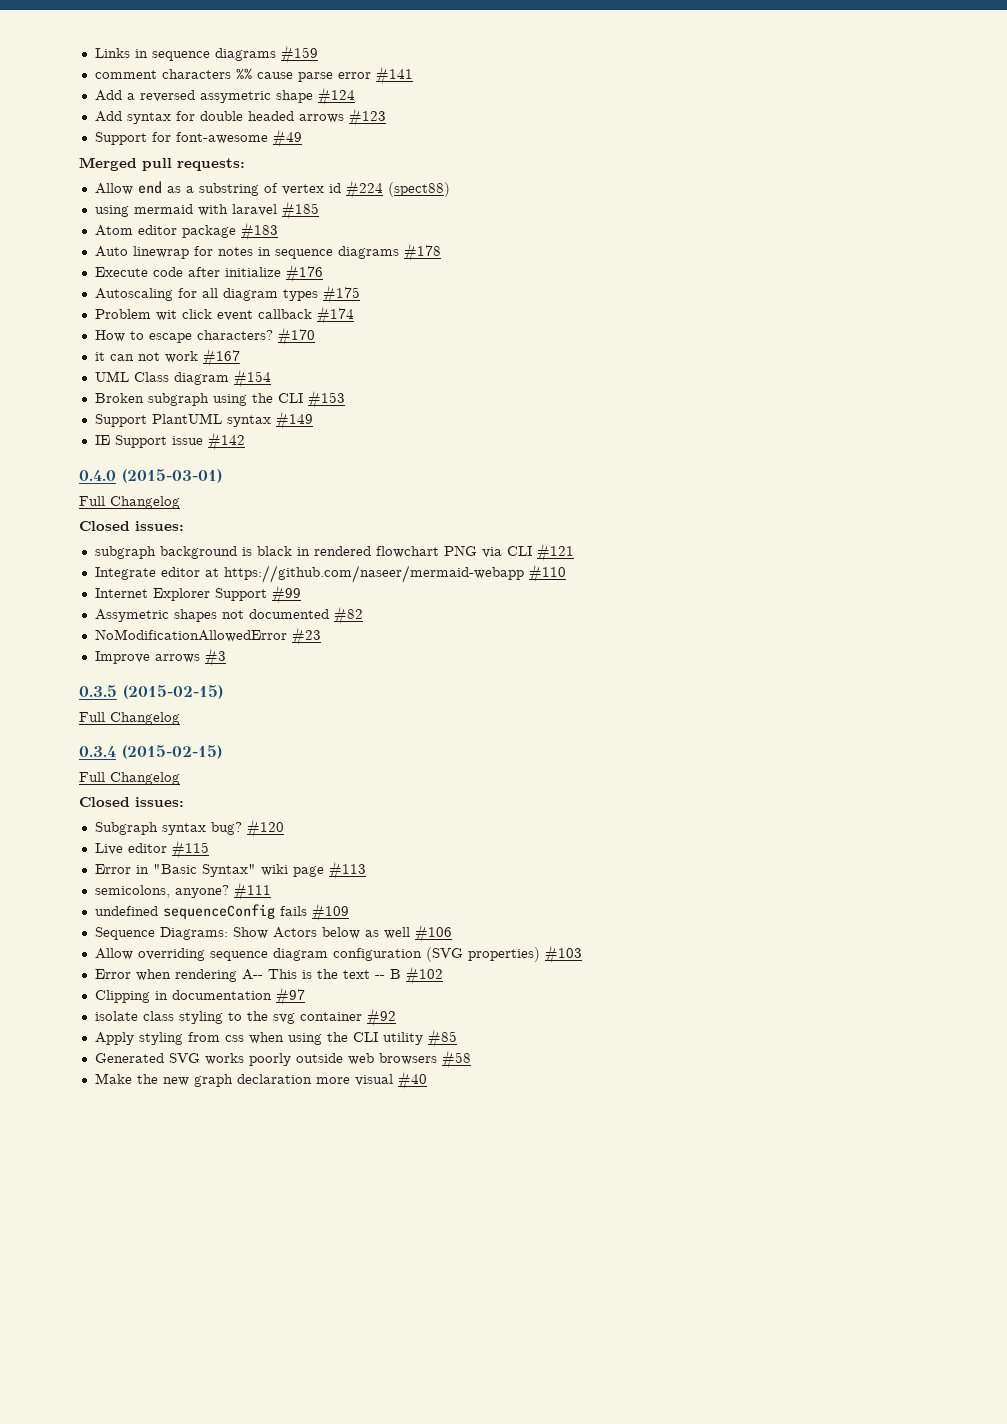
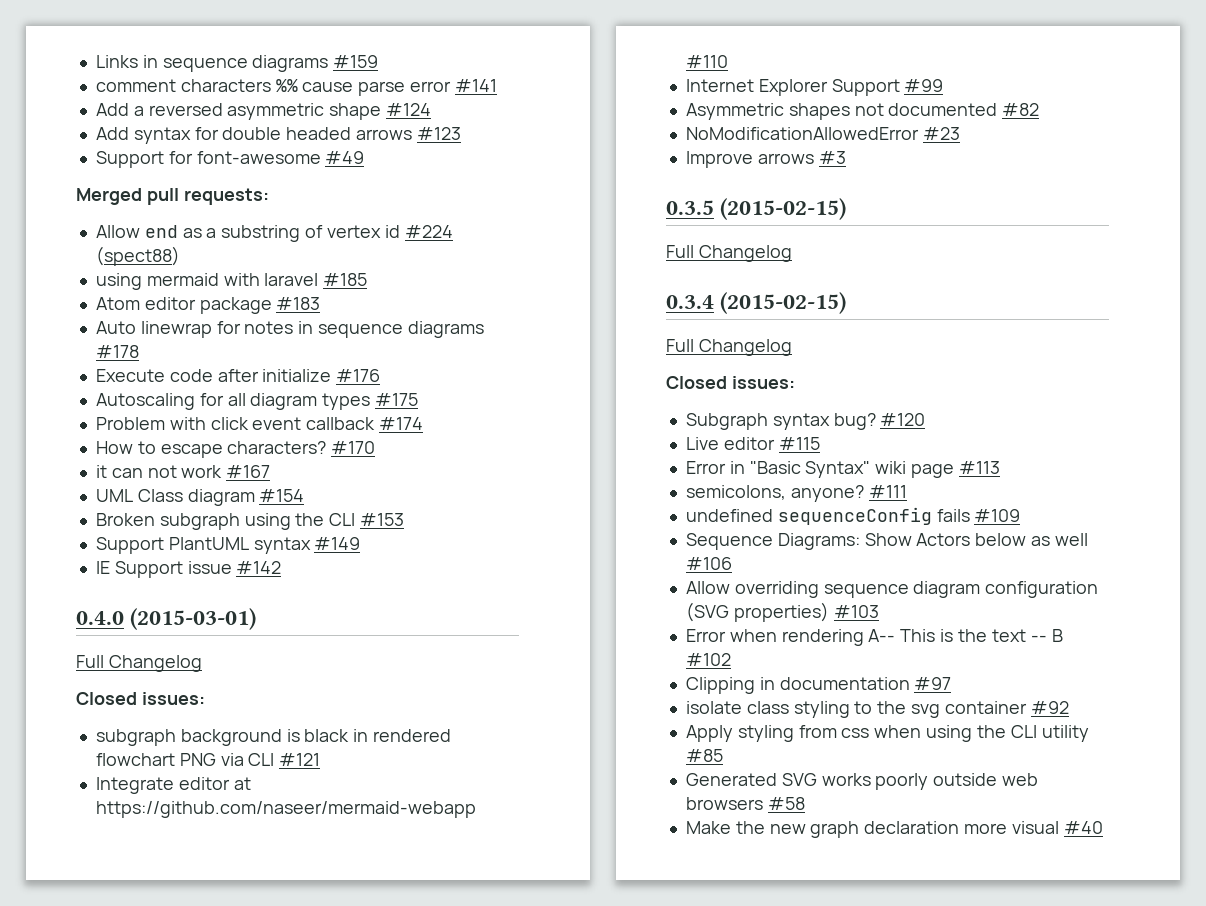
- Add a reversed assymetric shape #124
+ Add a reversed asymmetric shape #124
- Problem wit click event callback #174
+ Problem with click event callback #174
- Assymetric shapes not documented #82
+ Asymmetric shapes not documented #82

